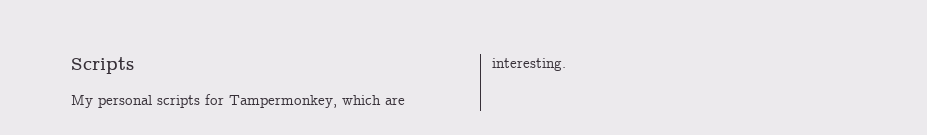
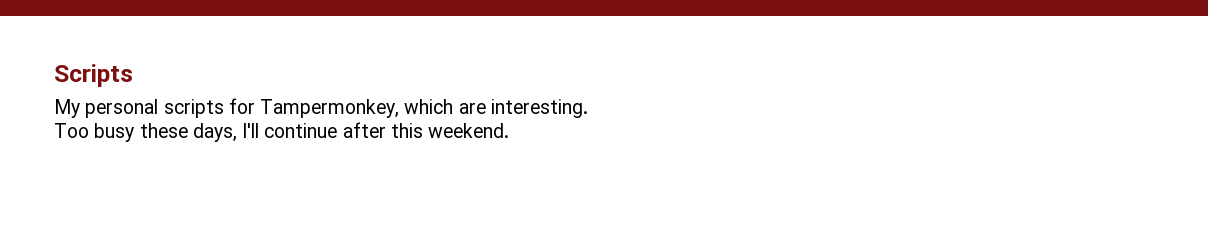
+ Too busy these days, I'll continue after this weekend.

